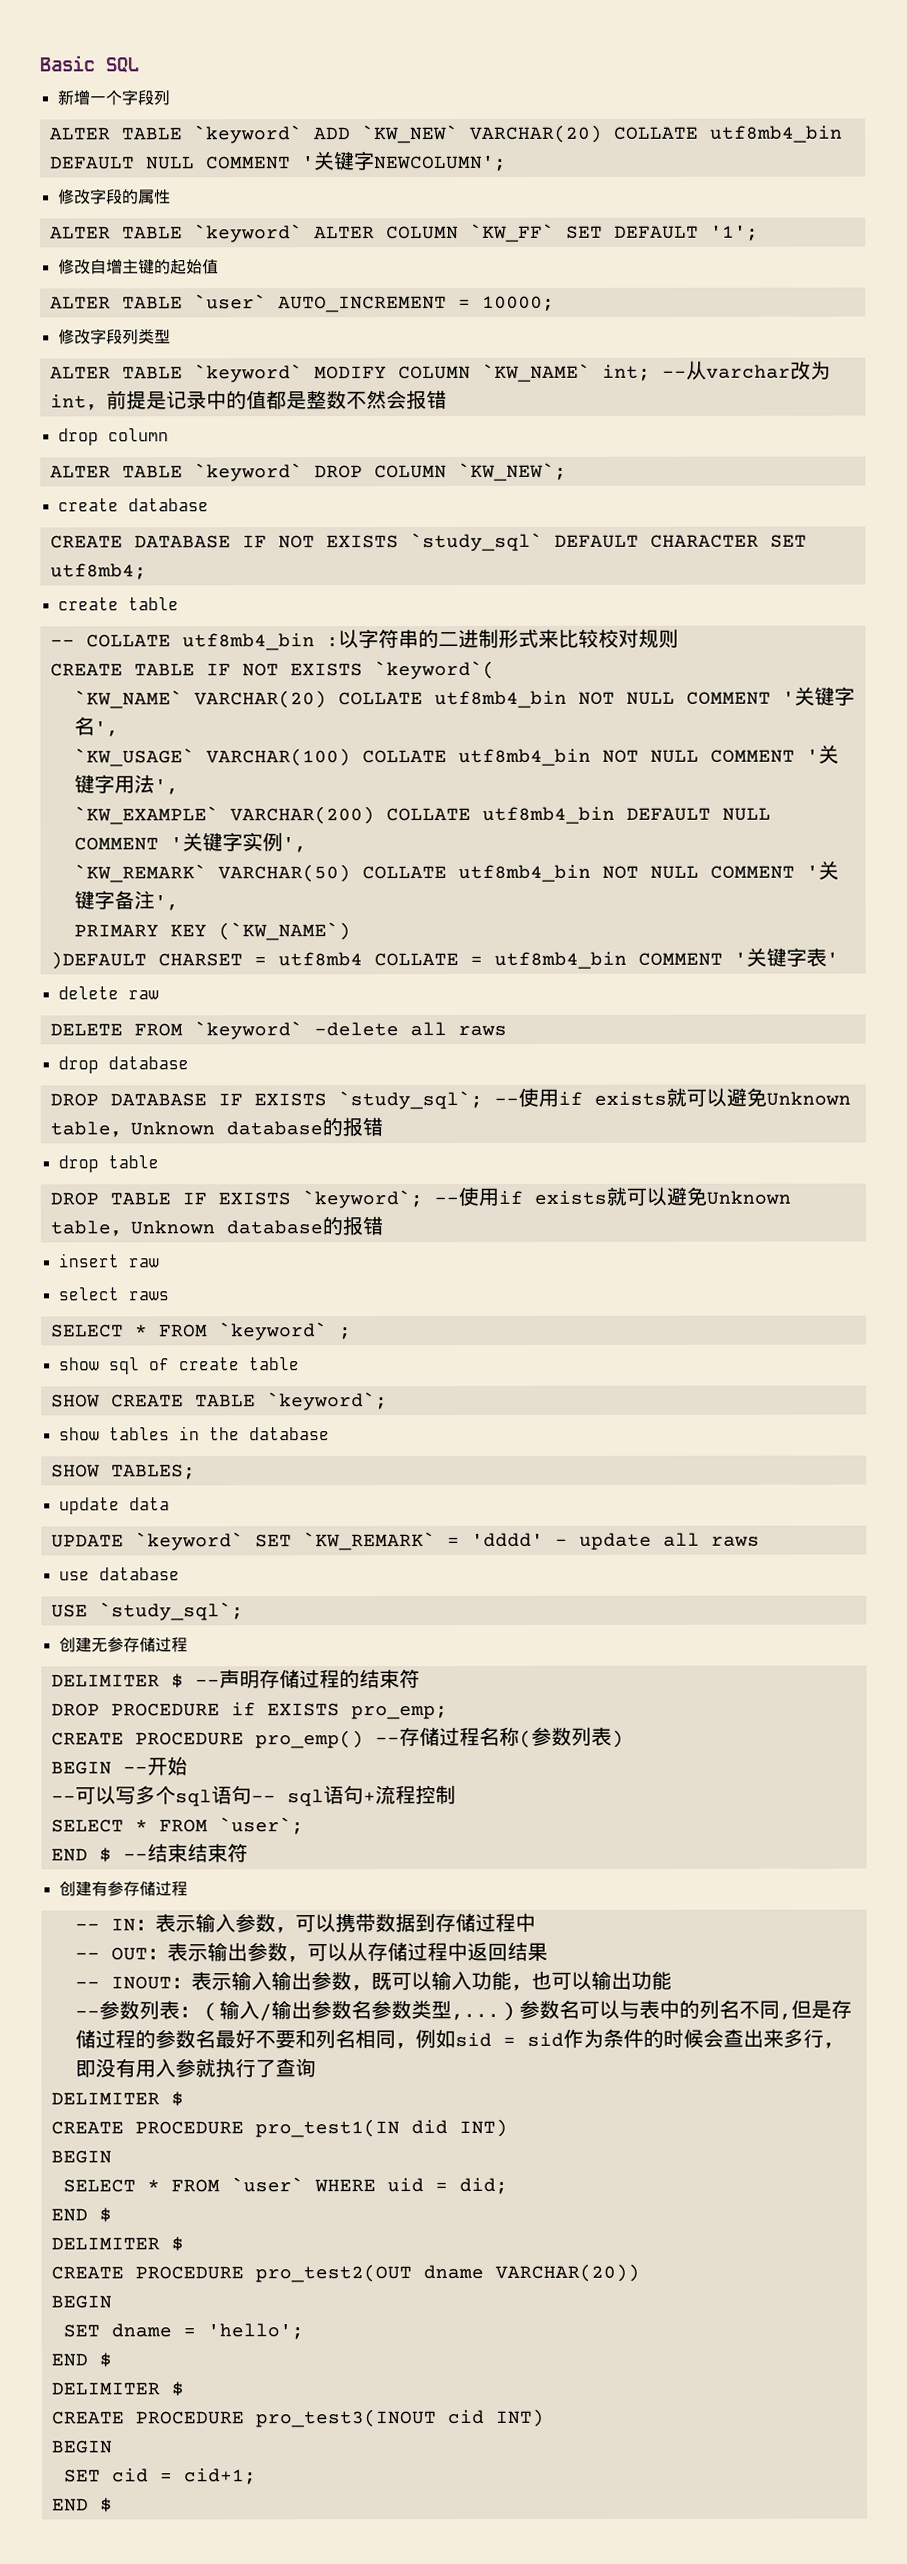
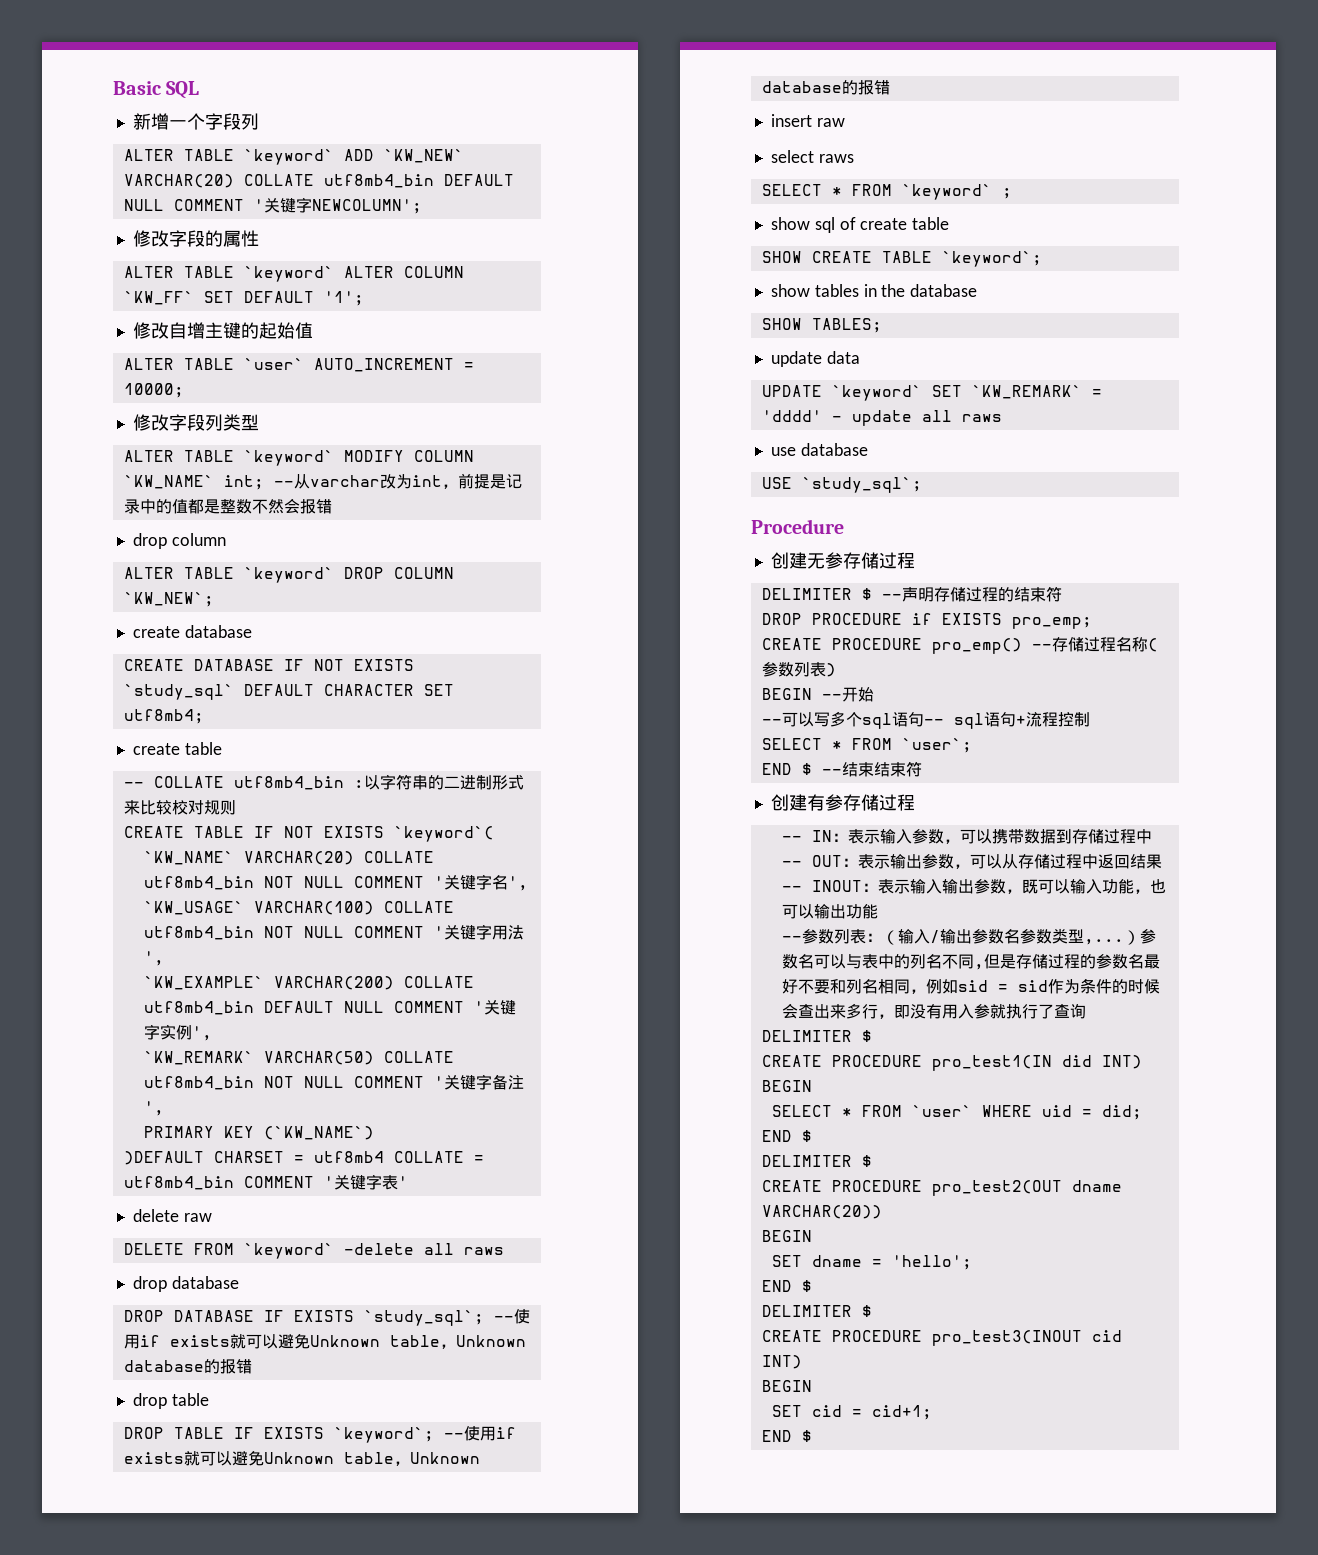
+ Procedure

